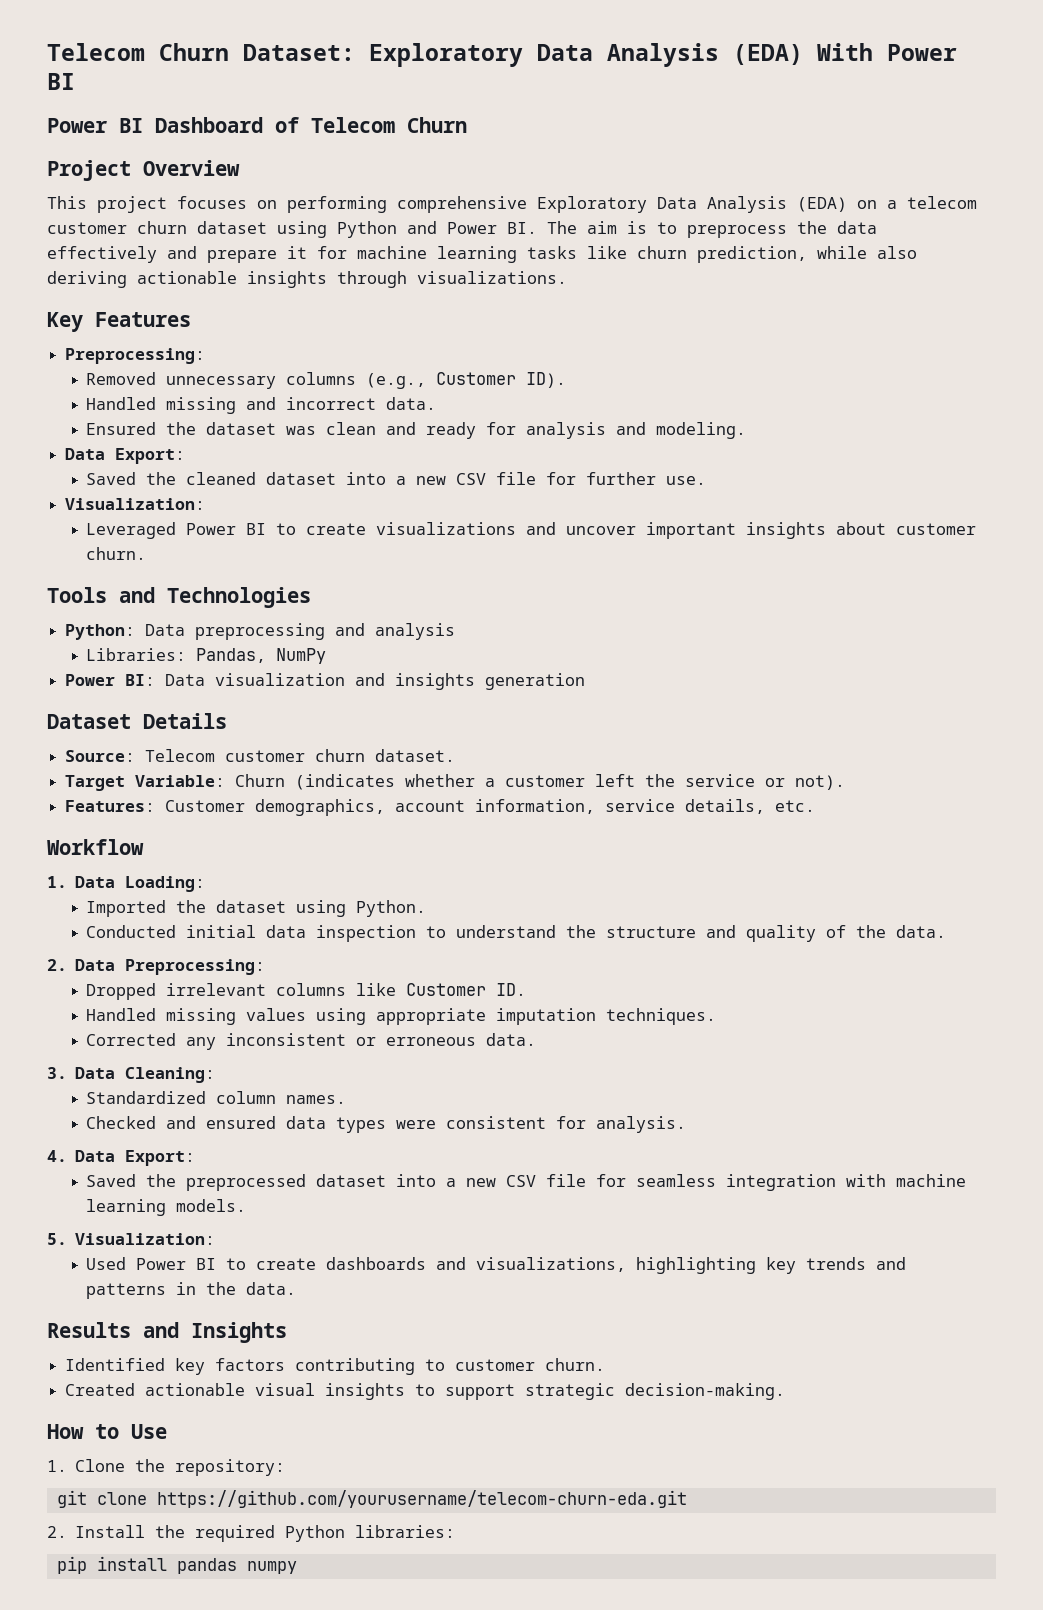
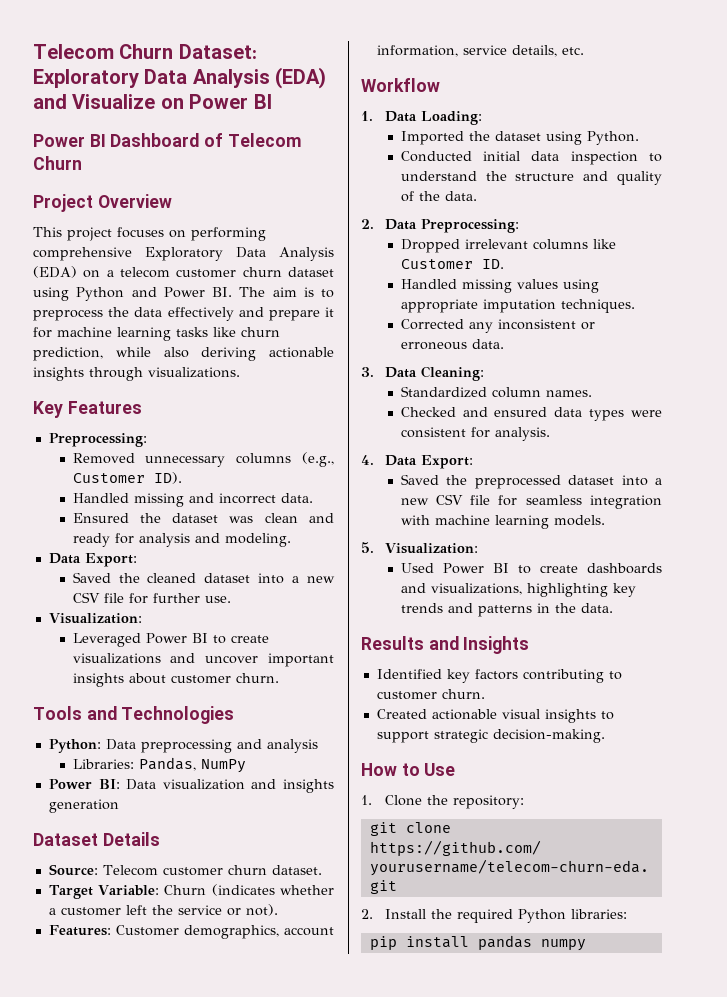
- Telecom Churn Dataset: Exploratory Data Analysis (EDA) With Power BI
+ Telecom Churn Dataset: Exploratory Data Analysis (EDA) and Visualize on Power BI

